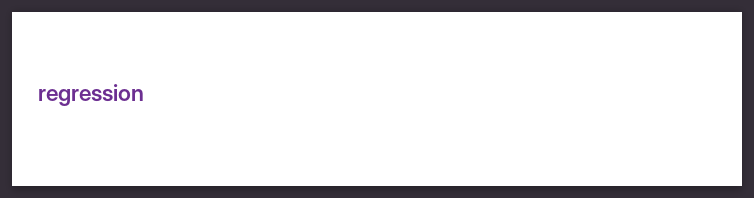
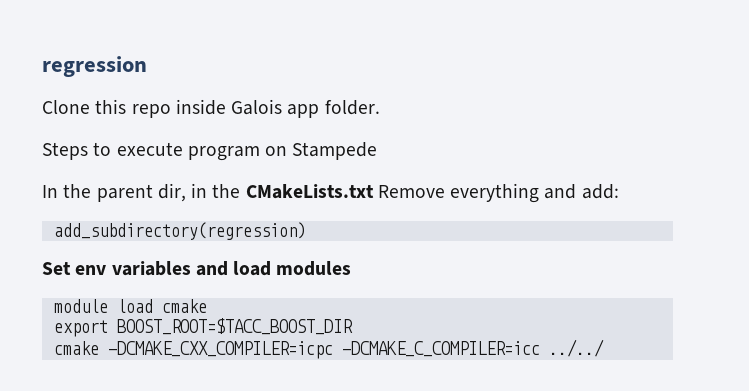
+ Clone this repo inside Galois app folder.
+ Steps to execute program on Stampede
+ In the parent dir, in the CMakeLists.txt Remove everything and add:
+ add_subdirectory(regression)
+ Set env variables and load modules
+ module load cmake
+ export BOOST_ROOT=$TACC_BOOST_DIR
+ cmake -DCMAKE_CXX_COMPILER=icpc -DCMAKE_C_COMPILER=icc ../../

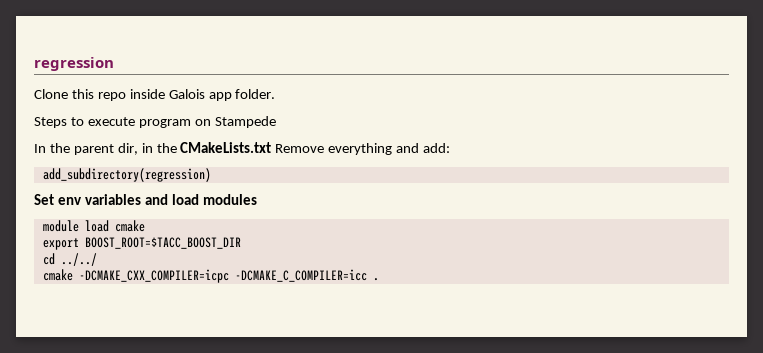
+ cd ../../
- cmake -DCMAKE_CXX_COMPILER=icpc -DCMAKE_C_COMPILER=icc ../../
+ cmake -DCMAKE_CXX_COMPILER=icpc -DCMAKE_C_COMPILER=icc .

